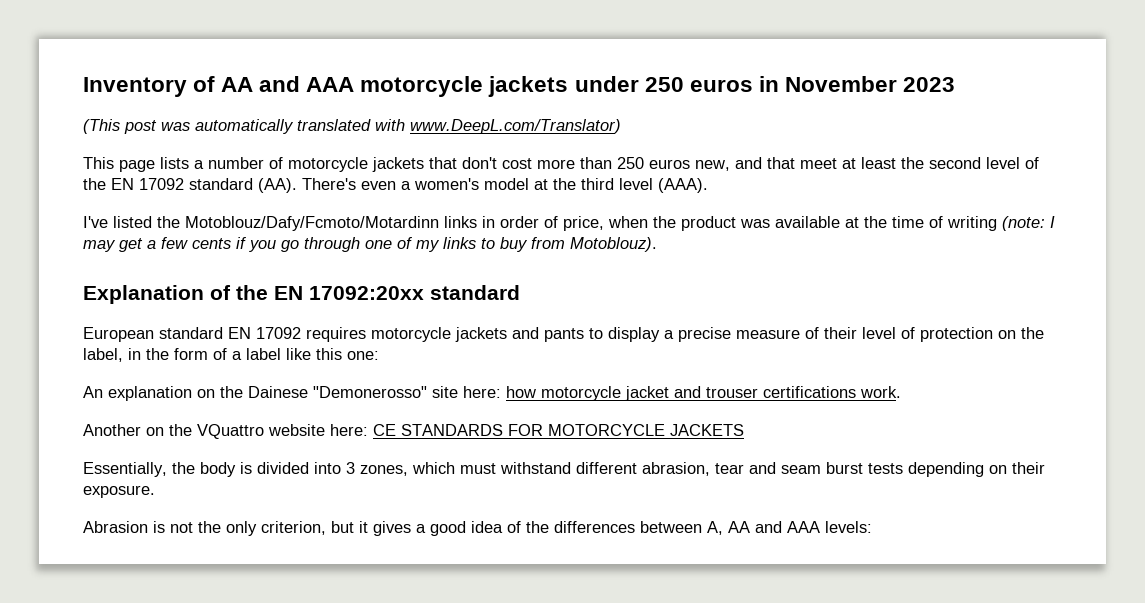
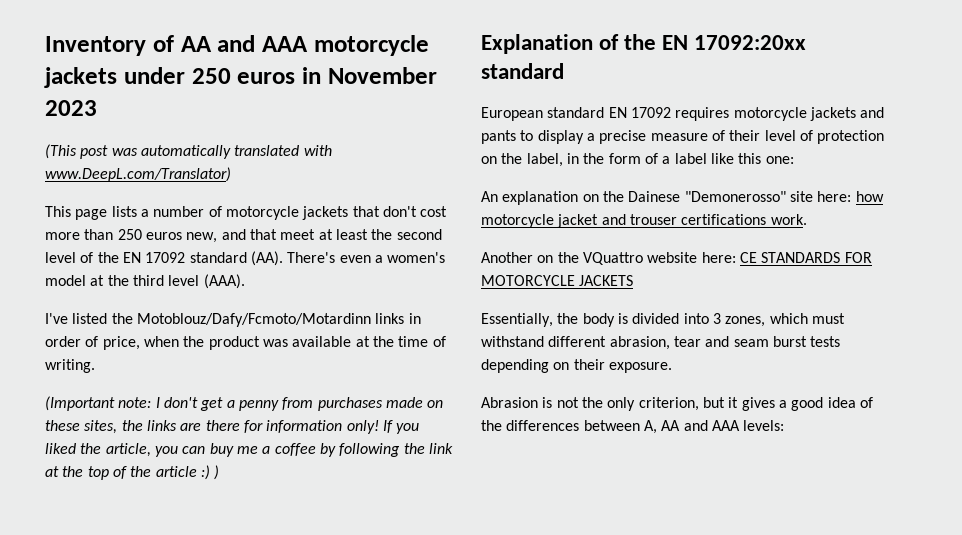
- I've listed the Motoblouz/Dafy/Fcmoto/Motardinn links in order of price, when the product was available at the time of writing (note: I may get a few cents if you go through one of my links to buy from Motoblouz).
+ I've listed the Motoblouz/Dafy/Fcmoto/Motardinn links in order of price, when the product was available at the time of writing.
+ (Important note: I don't get a penny from purchases made on these sites, the links are there for information only! If you liked the article, you can buy me a coffee by following the link at the top of the article :) )

